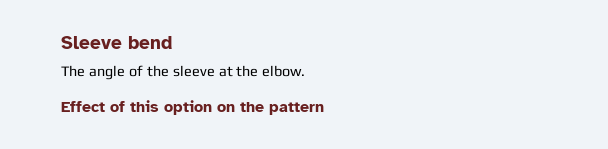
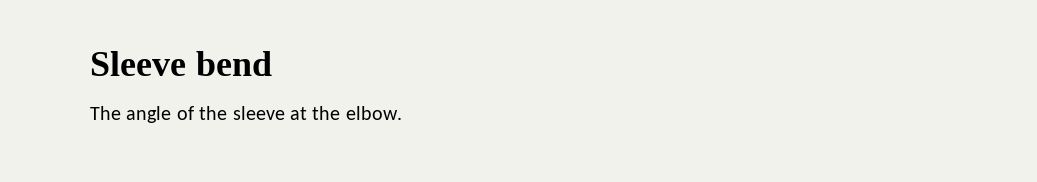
- Effect of this option on the pattern

